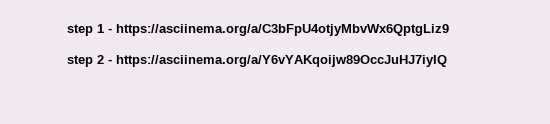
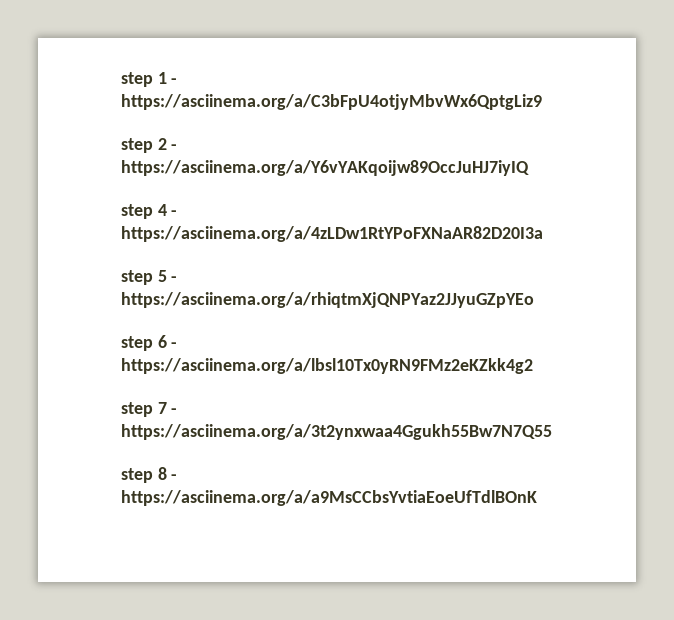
+ step 4 - https://asciinema.org/a/4zLDw1RtYPoFXNaAR82D20I3a
+ step 5 - https://asciinema.org/a/rhiqtmXjQNPYaz2JJyuGZpYEo
+ step 6 - https://asciinema.org/a/lbsl10Tx0yRN9FMz2eKZkk4g2
+ step 7 - https://asciinema.org/a/3t2ynxwaa4Ggukh55Bw7N7Q55
+ step 8 - https://asciinema.org/a/a9MsCCbsYvtiaEoeUfTdlBOnK

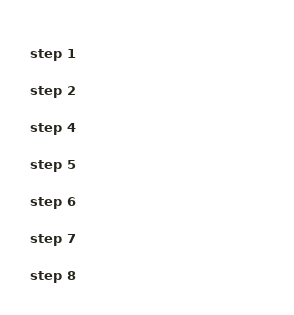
- step 1 - https://asciinema.org/a/C3bFpU4otjyMbvWx6QptgLiz9
+ step 1
- step 2 - https://asciinema.org/a/Y6vYAKqoijw89OccJuHJ7iyIQ
+ step 2
- step 4 - https://asciinema.org/a/4zLDw1RtYPoFXNaAR82D20I3a
+ step 4
- step 5 - https://asciinema.org/a/rhiqtmXjQNPYaz2JJyuGZpYEo
+ step 5
- step 6 - https://asciinema.org/a/lbsl10Tx0yRN9FMz2eKZkk4g2
+ step 6
- step 7 - https://asciinema.org/a/3t2ynxwaa4Ggukh55Bw7N7Q55
+ step 7
- step 8 - https://asciinema.org/a/a9MsCCbsYvtiaEoeUfTdlBOnK
+ step 8

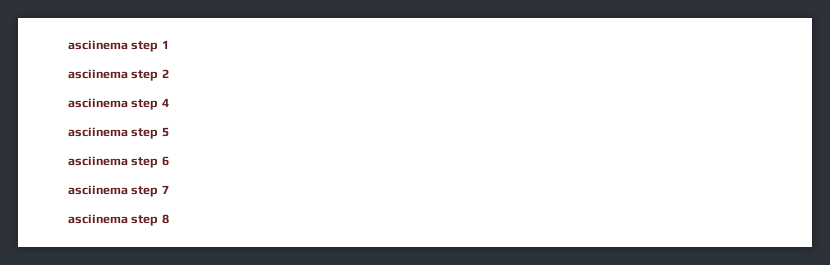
- step 1
+ asciinema step 1
- step 2
+ asciinema step 2
- step 4
+ asciinema step 4
- step 5
+ asciinema step 5
- step 6
+ asciinema step 6
- step 7
+ asciinema step 7
- step 8
+ asciinema step 8

